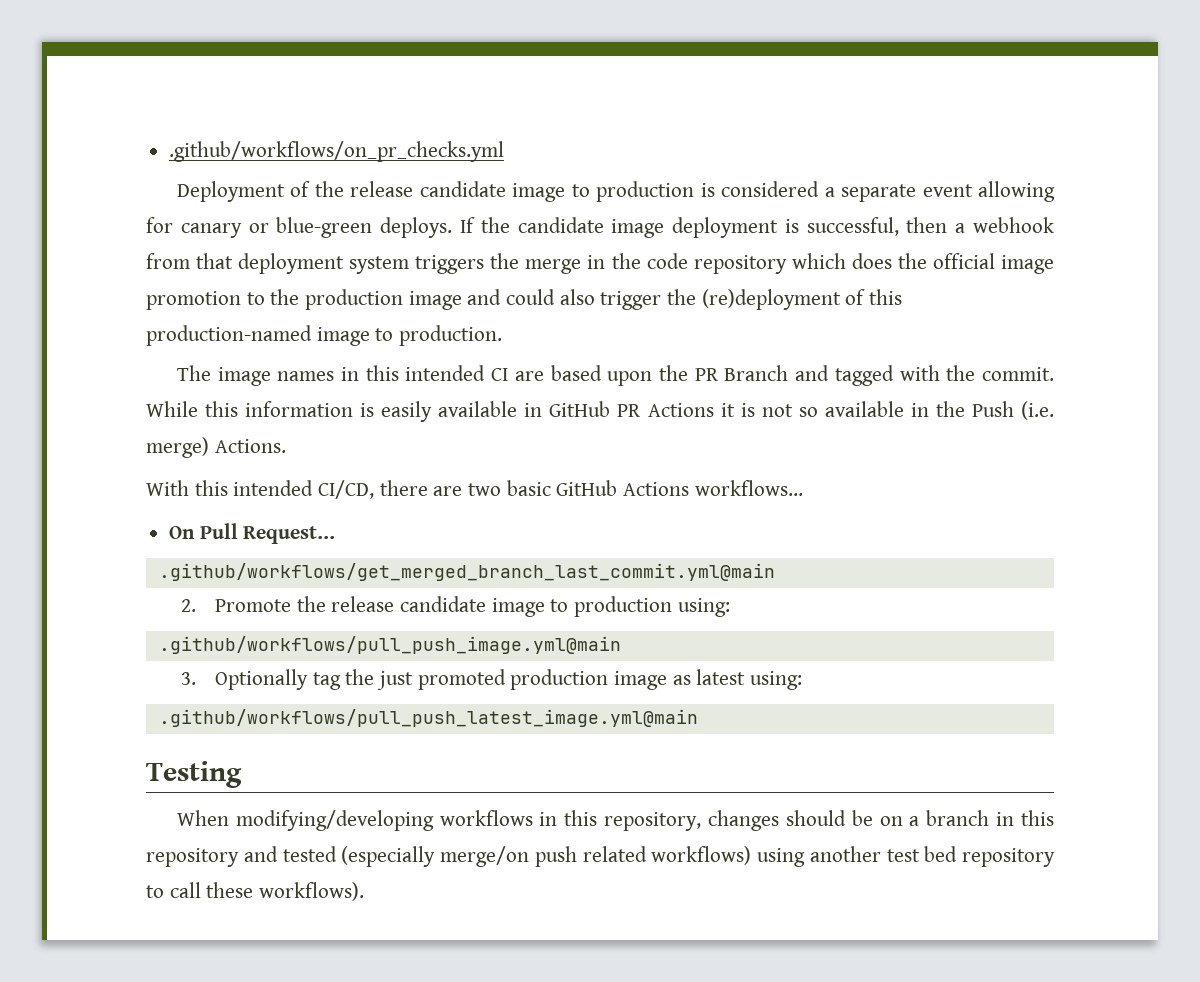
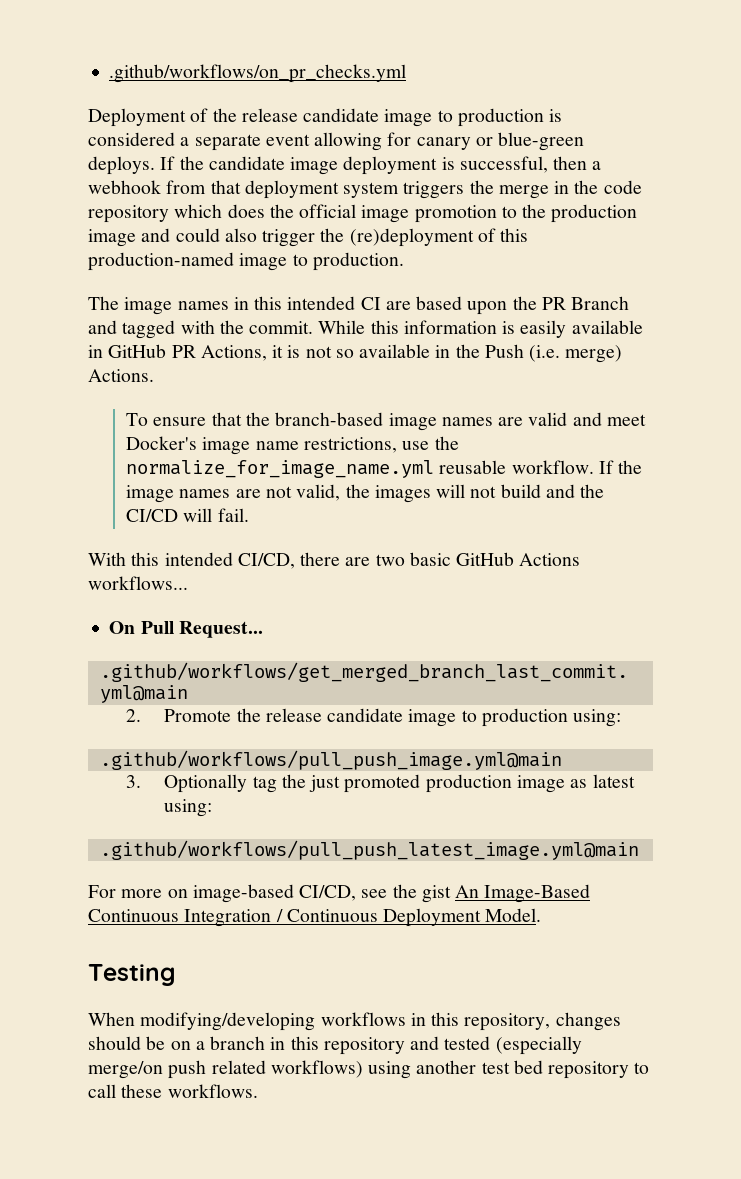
- While this information is easily available in GitHub PR Actions it is not so available in the Push (i.e. merge) Actions.
+ While this information is easily available in GitHub PR Actions, it is not so available in the Push (i.e. merge) Actions.
+ To ensure that the branch-based image names are valid and meet Docker's image name restrictions, use the normalize_for_image_name.yml reusable workflow. If the image names are not valid, the images will not build and the CI/CD will fail.
+ For more on image-based CI/CD, see the gist An Image-Based Continuous Integration / Continuous Deployment Model.
- When modifying/developing workflows in this repository, changes should be on a branch in this repository and tested (especially merge/on push related workflows) using another test bed repository to call these workflows).
+ When modifying/developing workflows in this repository, changes should be on a branch in this repository and tested (especially merge/on push related workflows) using another test bed repository to call these workflows.

